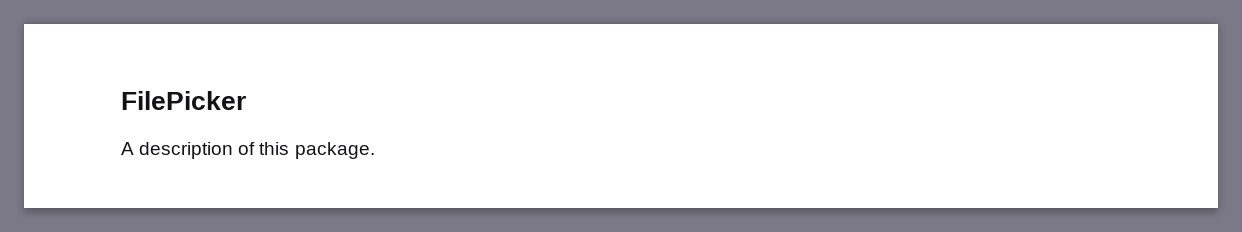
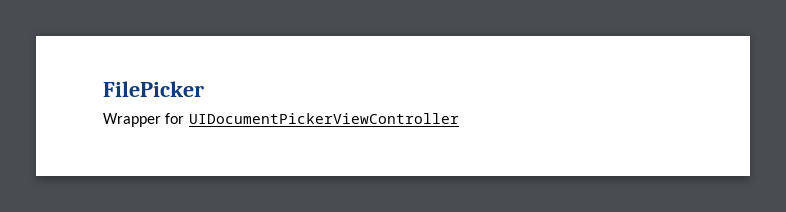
- A description of this package.
+ Wrapper for UIDocumentPickerViewController

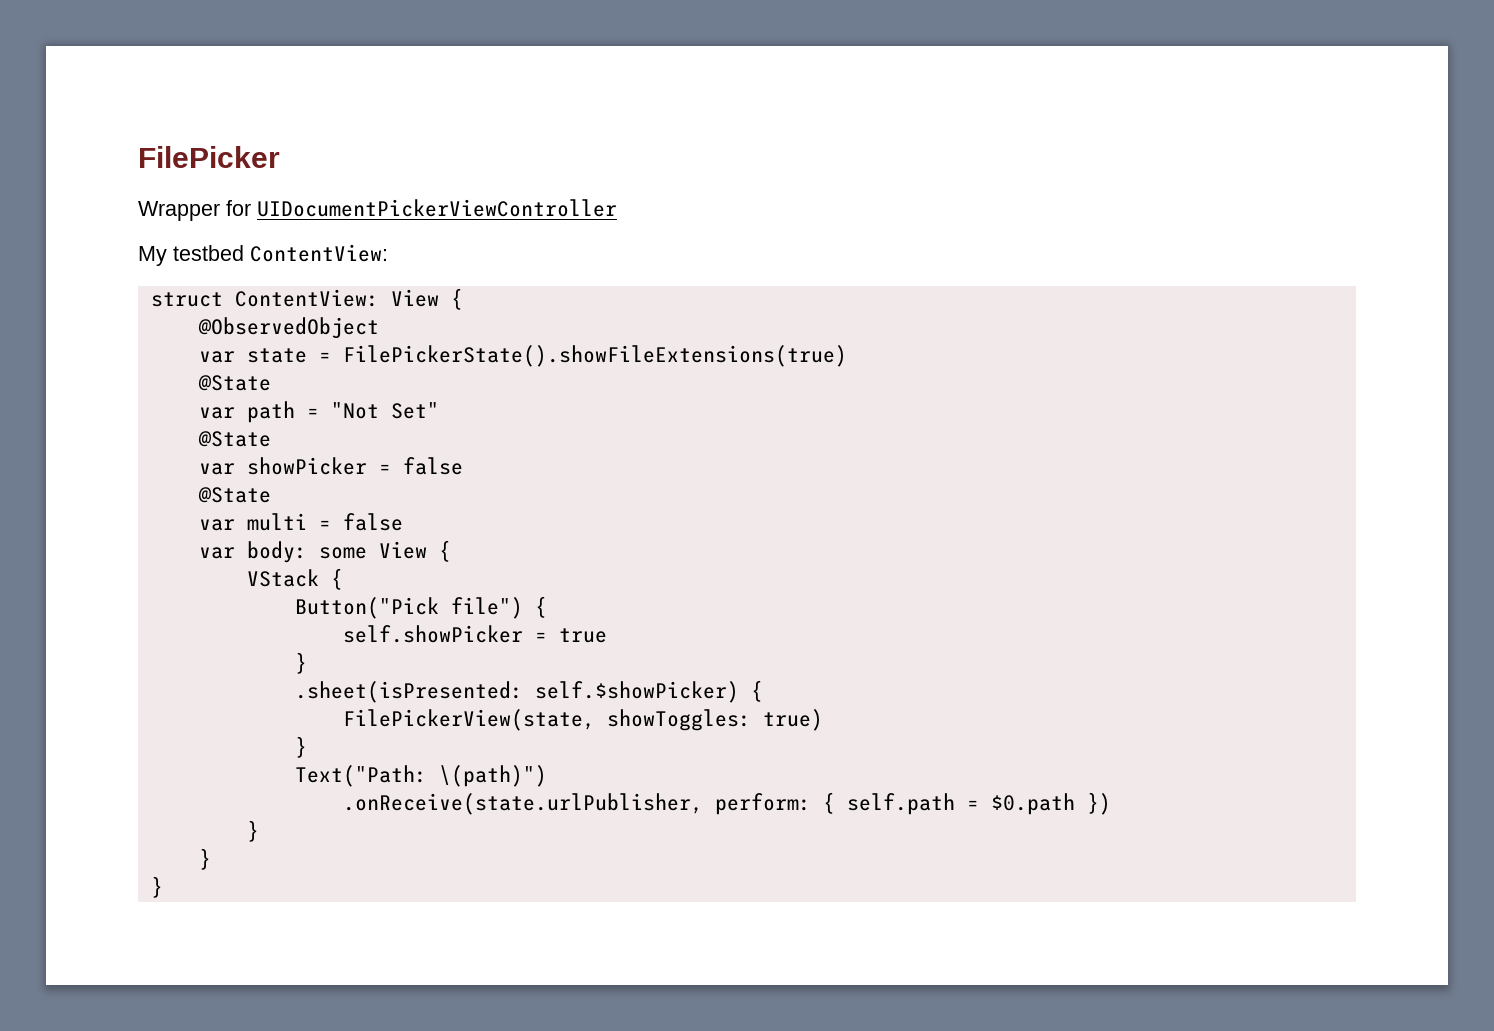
+ My testbed ContentView:
+ struct ContentView: View {
+ @ObservedObject
+ var state = FilePickerState().showFileExtensions(true)
+ @State
+ var path = "Not Set"
+ @State
+ var showPicker = false
+ @State
+ var multi = false
+ var body: some View {
+ VStack {
+ Button("Pick file") {
+ self.showPicker = true
+ }
+ .sheet(isPresented: self.$showPicker) {
+ FilePickerView(state, showToggles: true)
+ }
+ Text("Path: \(path)")
+ .onReceive(state.urlPublisher, perform: { self.path = $0.path })
+ }
+ }
+ }

